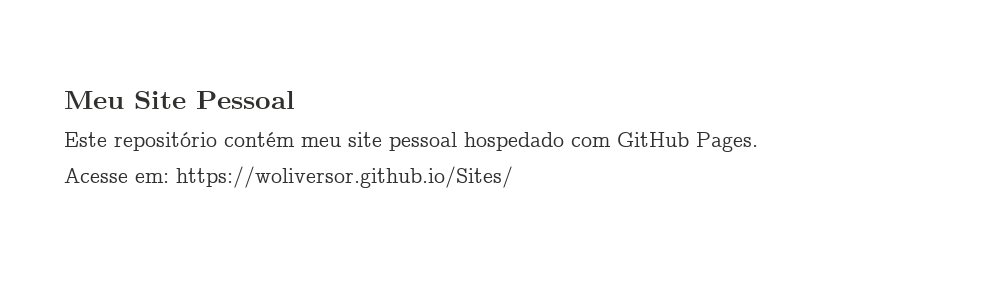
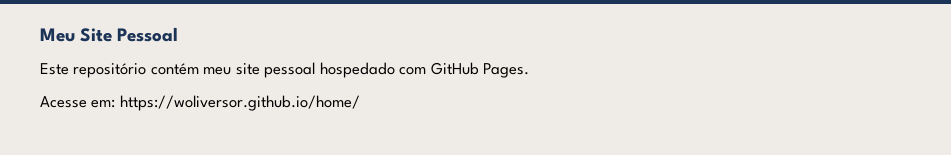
- Acesse em: https://woliversor.github.io/Sites/
+ Acesse em: https://woliversor.github.io/home/

